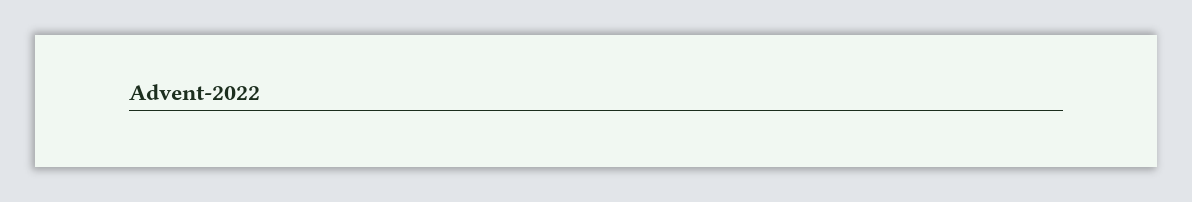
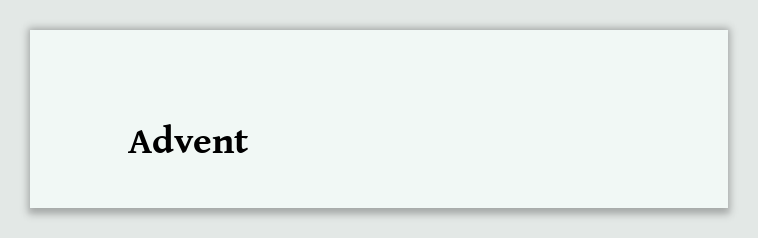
- Advent-2022
+ Advent

